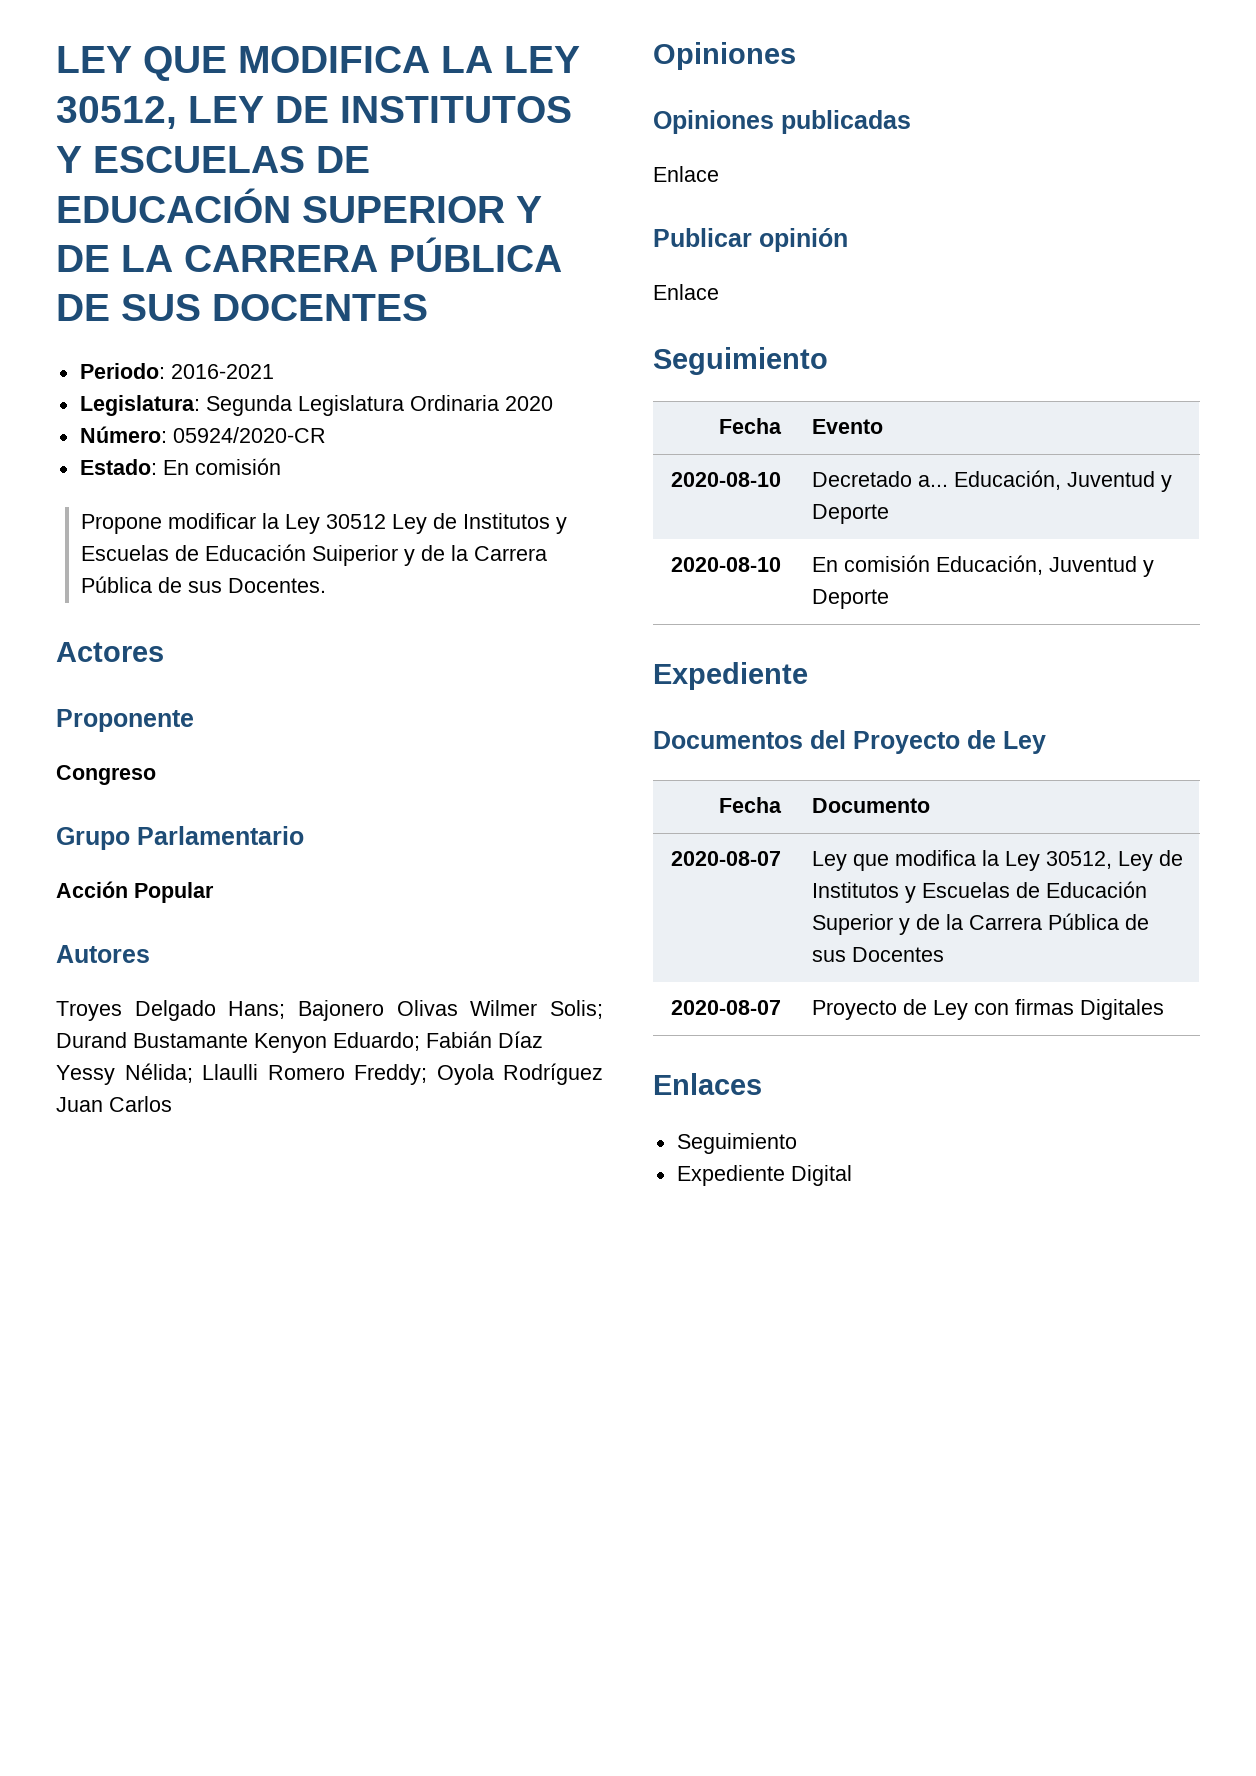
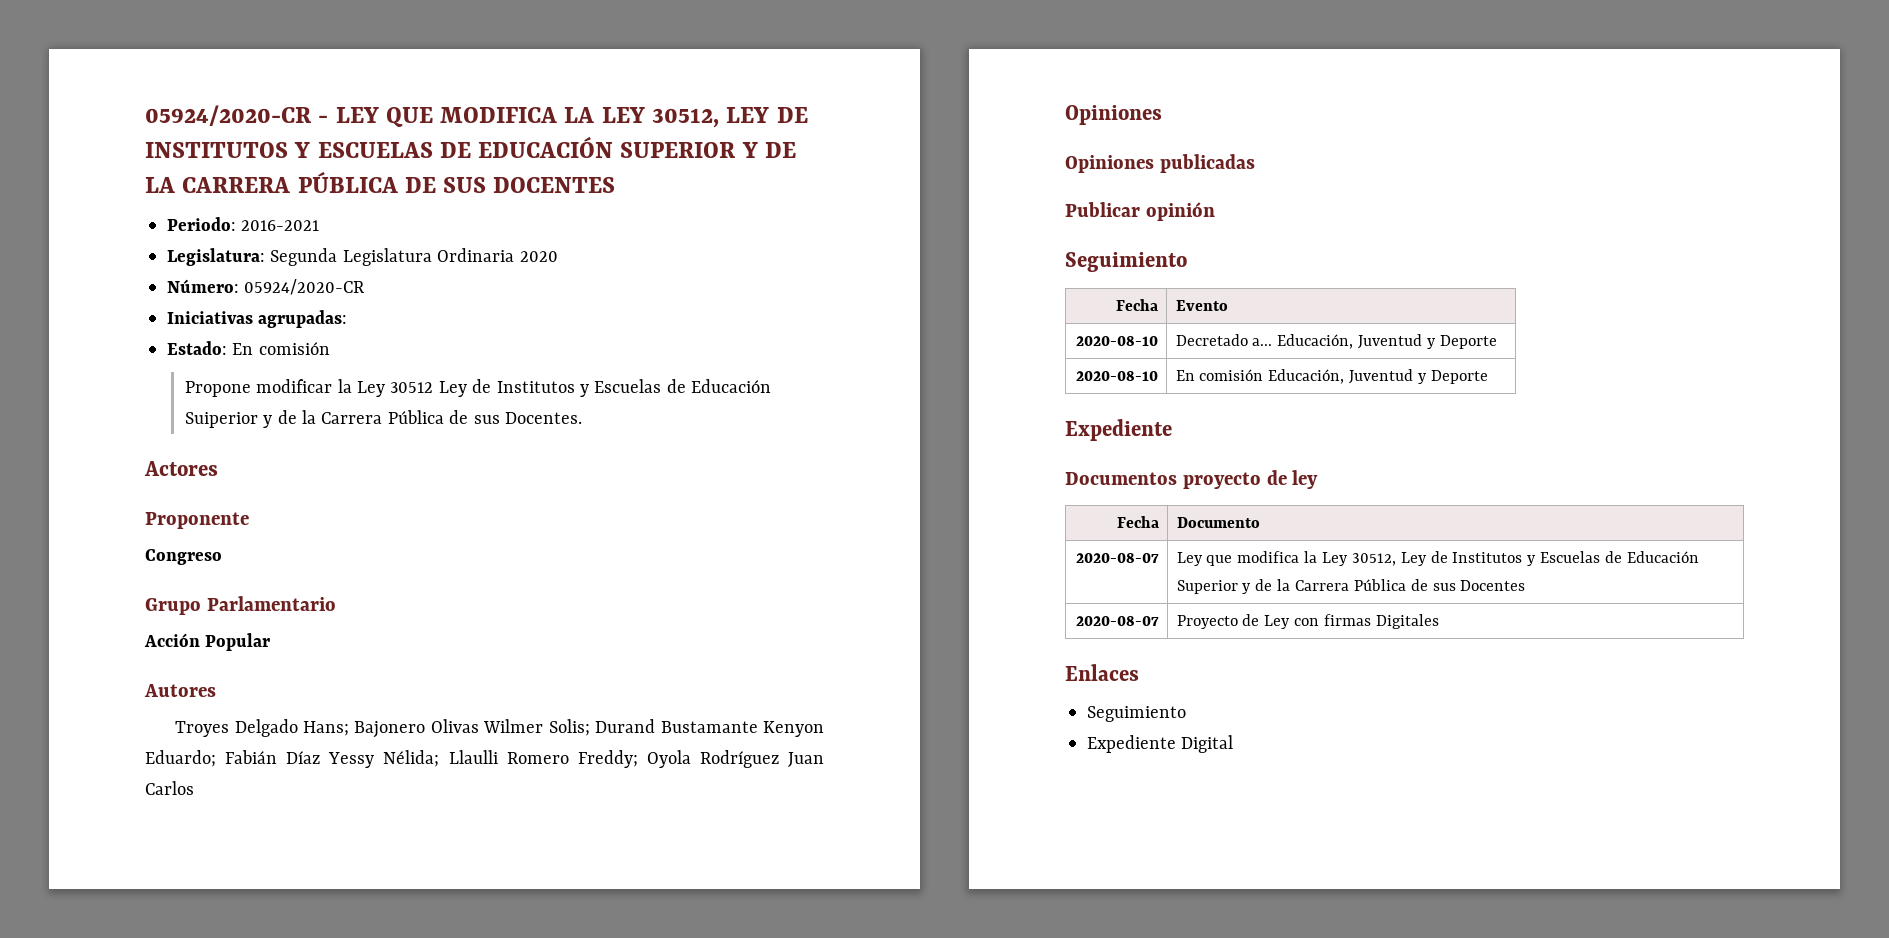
- LEY QUE MODIFICA LA LEY 30512, LEY DE INSTITUTOS Y ESCUELAS DE EDUCACIÓN SUPERIOR Y DE LA CARRERA PÚBLICA DE SUS DOCENTES
+ 05924/2020-CR - LEY QUE MODIFICA LA LEY 30512, LEY DE INSTITUTOS Y ESCUELAS DE EDUCACIÓN SUPERIOR Y DE LA CARRERA PÚBLICA DE SUS DOCENTES
+ Iniciativas agrupadas:
  Opiniones publicadas
- Enlace
  Publicar opinión
- Enlace
- Documentos del Proyecto de Ley
+ Documentos proyecto de ley

